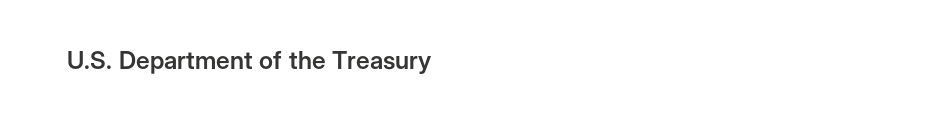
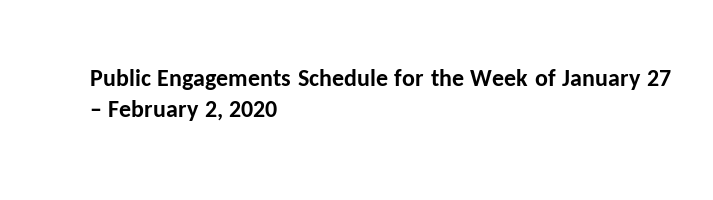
- U.S. Department of the Treasury
+ Public Engagements Schedule for the Week of January 27 – February 2, 2020

